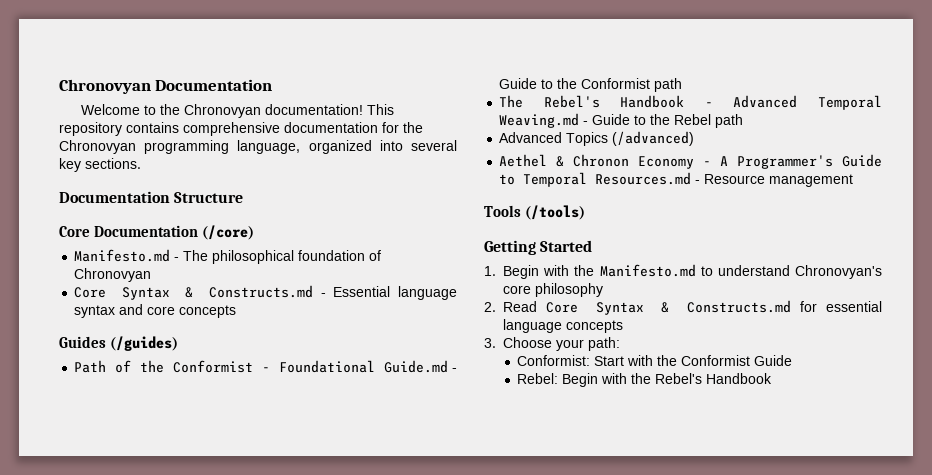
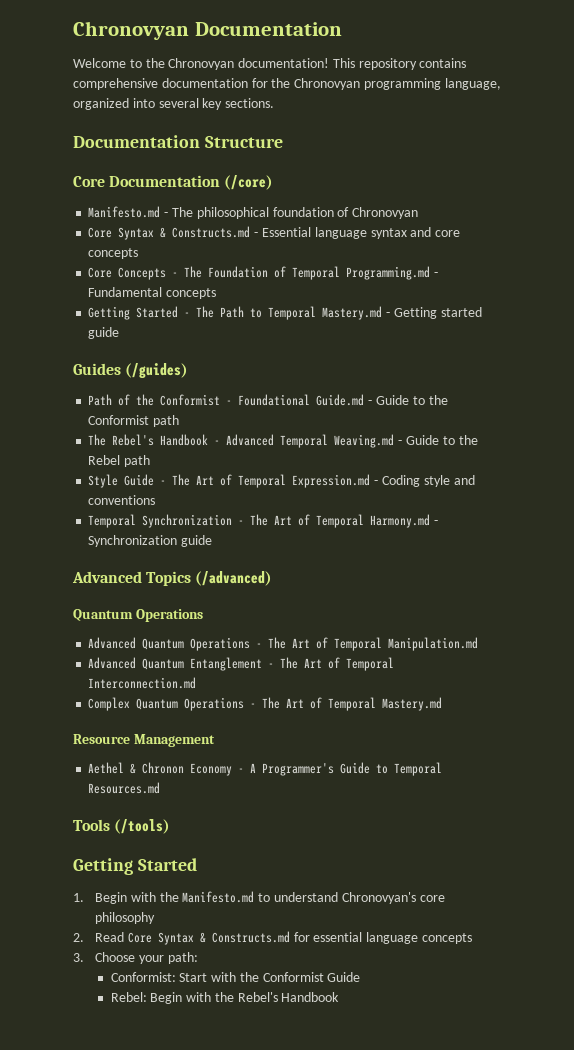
+ Core Concepts - The Foundation of Temporal Programming.md - Fundamental concepts
+ Getting Started - The Path to Temporal Mastery.md - Getting started guide
+ Style Guide - The Art of Temporal Expression.md - Coding style and conventions
+ Temporal Synchronization - The Art of Temporal Harmony.md - Synchronization guide
  Advanced Topics (/advanced)
+ Quantum Operations
+ Advanced Quantum Operations - The Art of Temporal Manipulation.md
+ Advanced Quantum Entanglement - The Art of Temporal Interconnection.md
+ Complex Quantum Operations - The Art of Temporal Mastery.md
+ Resource Management
- Aethel & Chronon Economy - A Programmer's Guide to Temporal Resources.md - Resource management
+ Aethel & Chronon Economy - A Programmer's Guide to Temporal Resources.md

